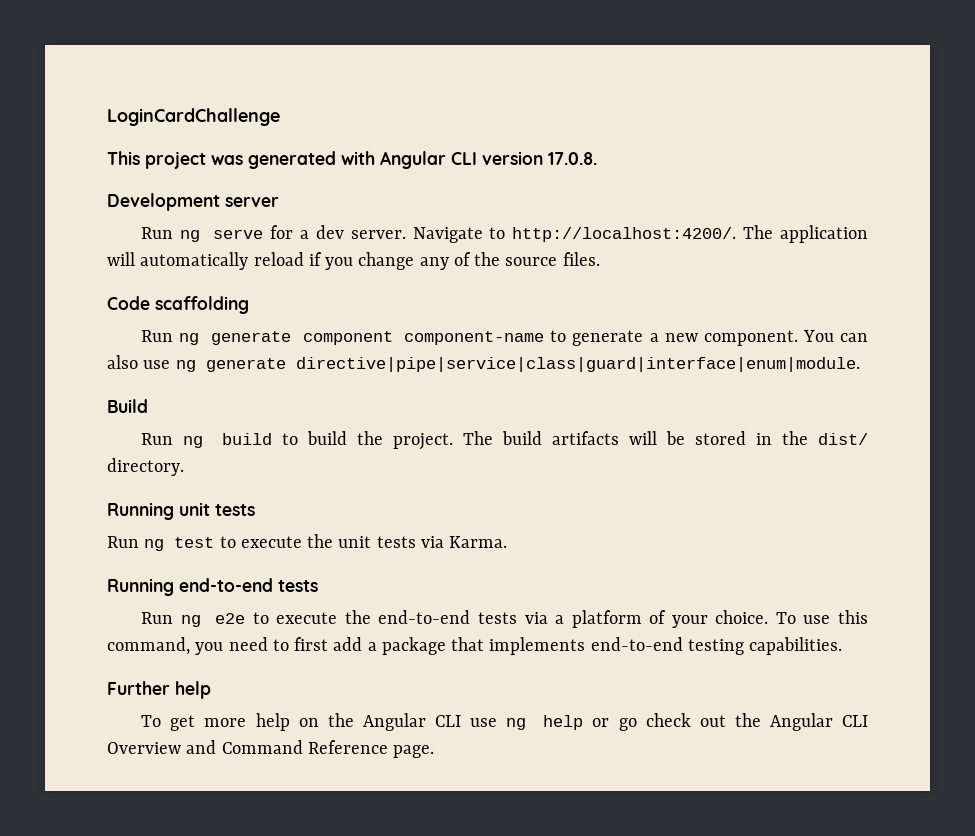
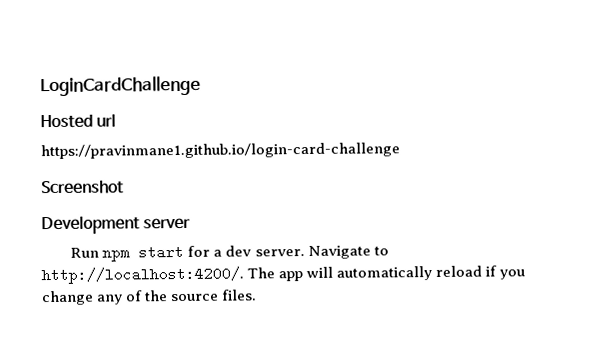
- This project was generated with Angular CLI version 17.0.8.
+ Hosted url
+ https://pravinmane1.github.io/login-card-challenge
+ Screenshot
- Run ng serve for a dev server.
+ Run npm start for a dev server.
- The application will automatically reload if you change any of the source files.
+ The app will automatically reload if you change any of the source files.
- Code scaffolding
- Run ng generate component component-name to generate a new component. You can also use ng generate directive|pipe|service|class|guard|interface|enum|module.
- Build
- Run ng build to build the project. The build artifacts will be stored in the dist/ directory.
- Running unit tests
- Run ng test to execute the unit tests via Karma.
- Running end-to-end tests
- Run ng e2e to execute the end-to-end tests via a platform of your choice. To use this command, you need to first add a package that implements end-to-end testing capabilities.
- Further help
- To get more help on the Angular CLI use ng help or go check out the Angular CLI Overview and Command Reference page.

